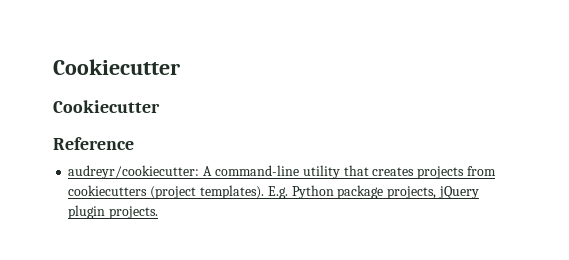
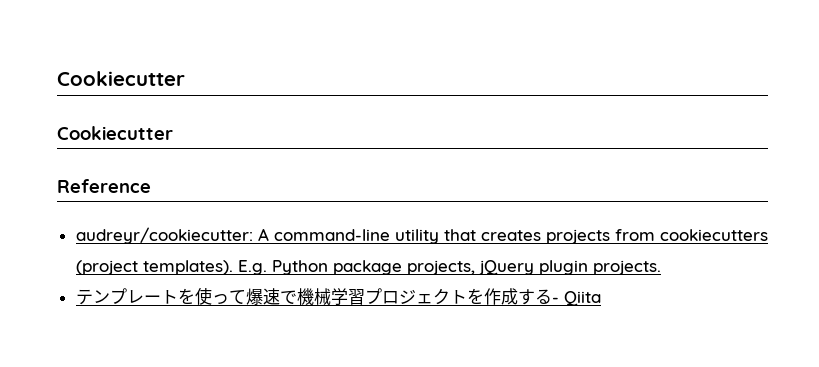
+ テンプレートを使って爆速で機械学習プロジェクトを作成する- Qiita

